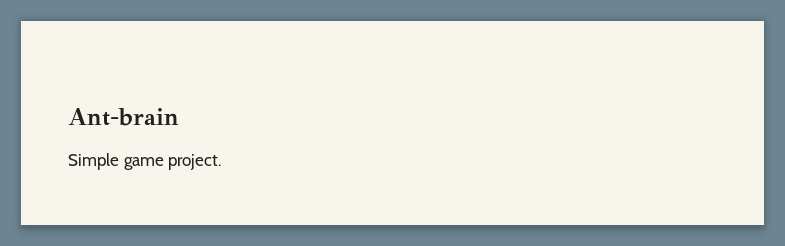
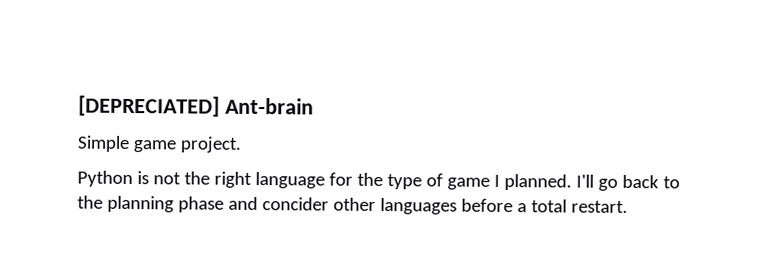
- Ant-brain
+ [DEPRECIATED] Ant-brain
+ Python is not the right language for the type of game I planned. I'll go back to the planning phase and concider other languages before a total restart.

